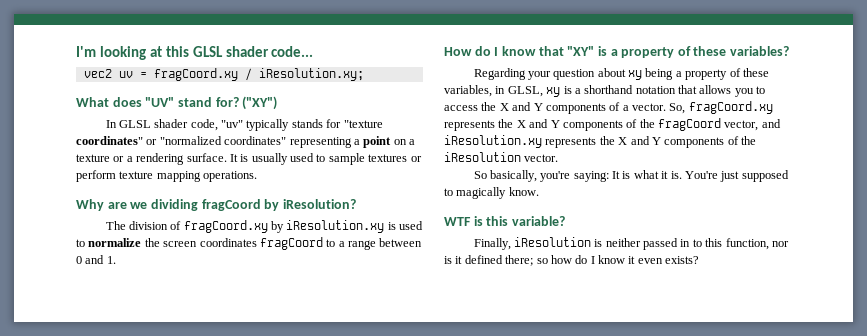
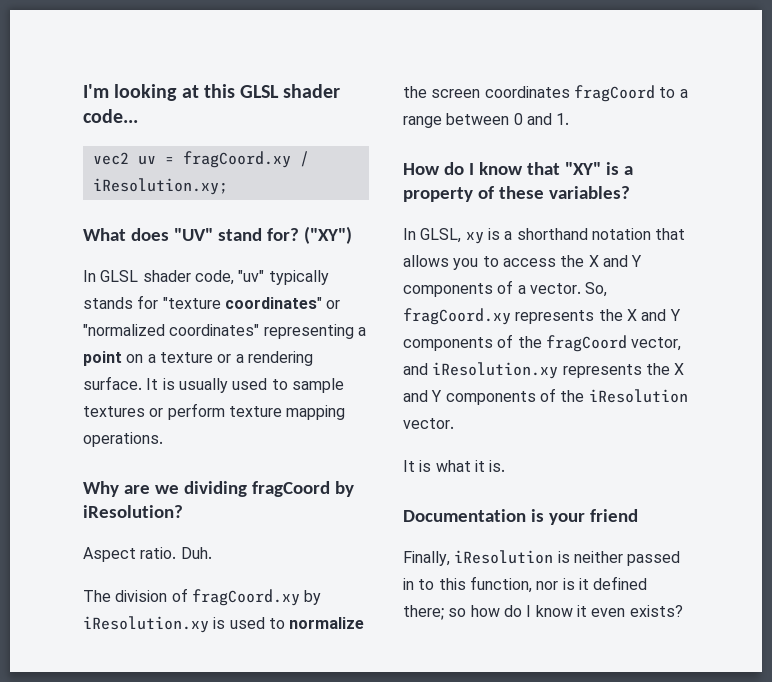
+ Aspect ratio. Duh.
- Regarding your question about xy being a property of these variables, in GLSL, xy is a shorthand notation that allows you to access the X and Y components of a vector.
+ In GLSL, xy is a shorthand notation that allows you to access the X and Y components of a vector.
- So basically, you're saying: It is what it is. You're just supposed to magically know.
- WTF is this variable?
+ It is what it is.
+ Documentation is your friend

